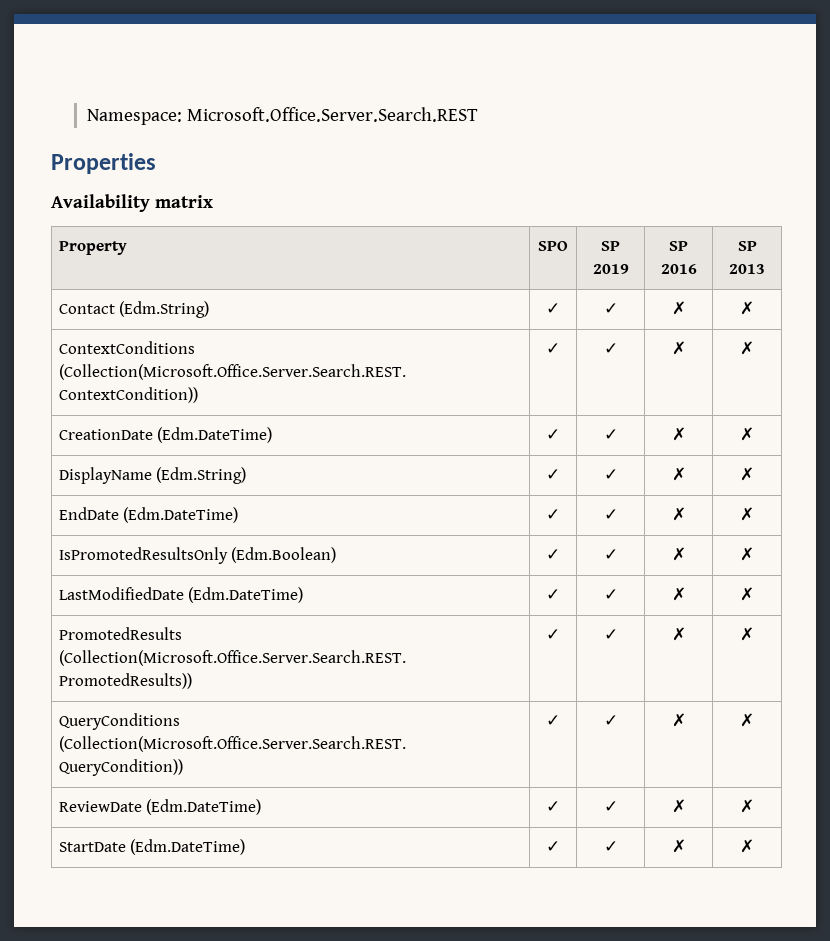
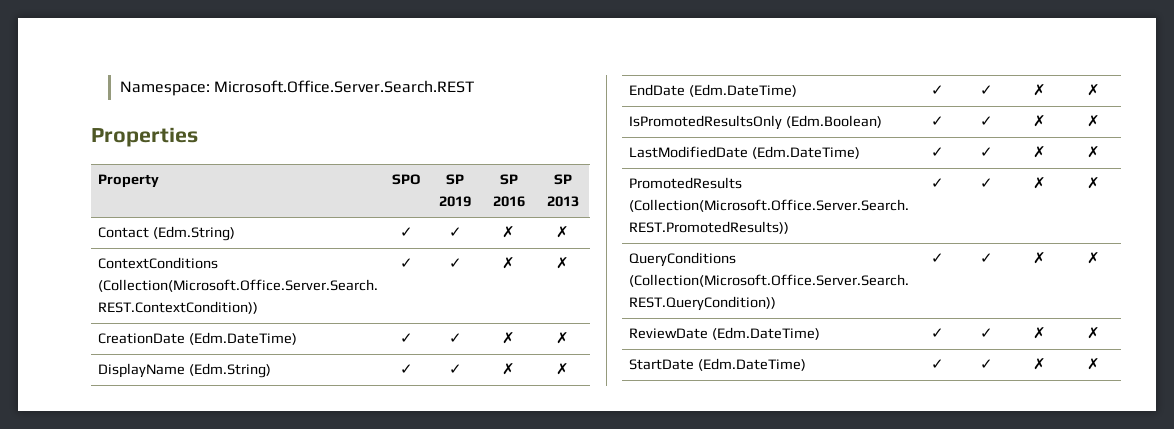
- Availability matrix

